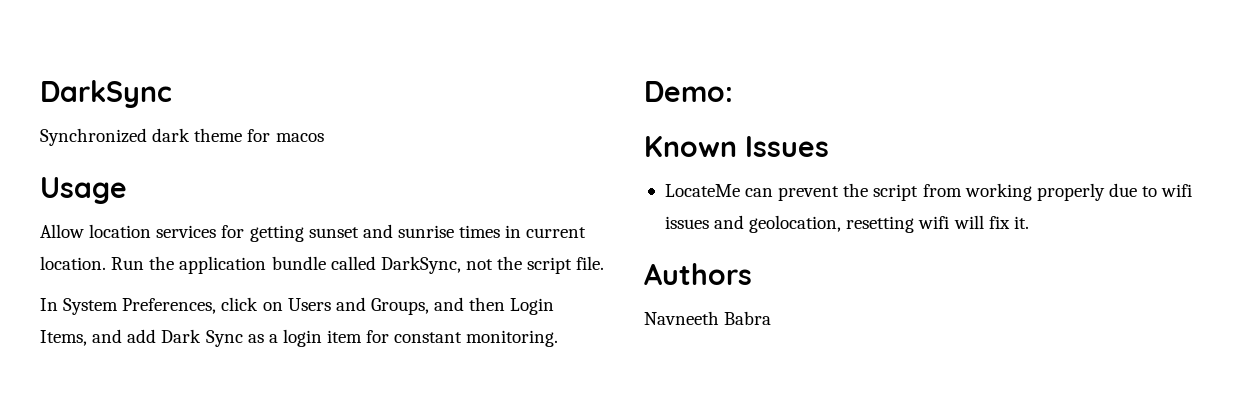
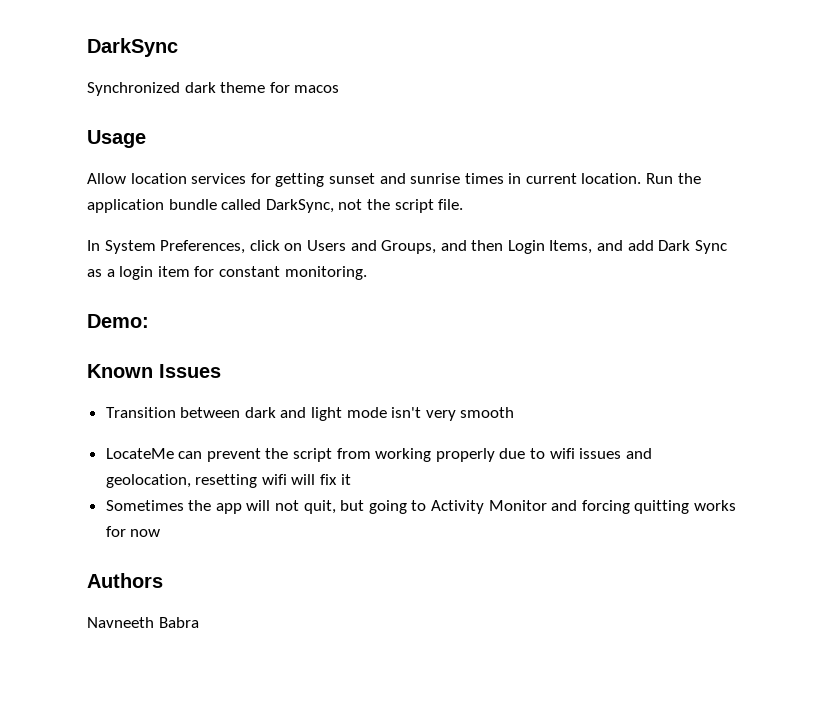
+ Transition between dark and light mode isn't very smooth
- LocateMe can prevent the script from working properly due to wifi issues and geolocation, resetting wifi will fix it.
+ LocateMe can prevent the script from working properly due to wifi issues and geolocation, resetting wifi will fix it
+ Sometimes the app will not quit, but going to Activity Monitor and forcing quitting works for now

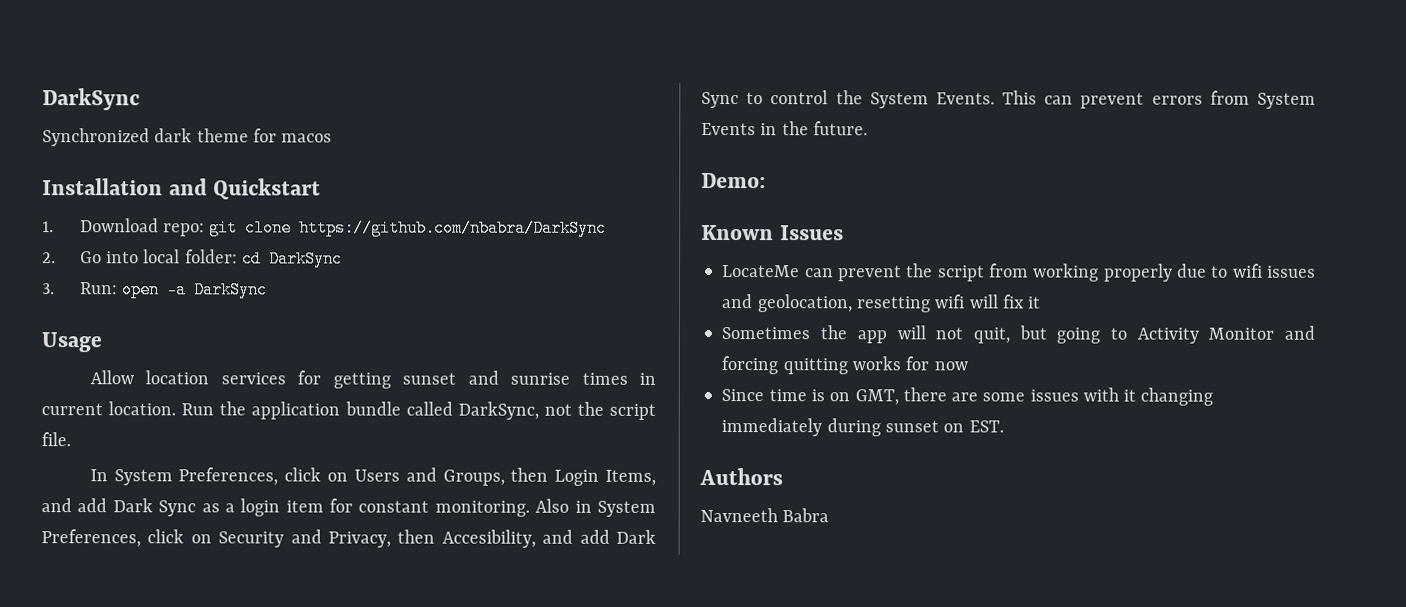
+ Installation and Quickstart
+ 1. Download repo: git clone https://github.com/nbabra/DarkSync
+ 2. Go into local folder: cd DarkSync
+ 3. Run: open -a DarkSync
- In System Preferences, click on Users and Groups, and then Login Items, and add Dark Sync as a login item for constant monitoring.
+ In System Preferences, click on Users and Groups, then Login Items, and add Dark Sync as a login item for constant monitoring. Also in System Preferences, click on Security and Privacy, then Accesibility, and add Dark Sync to control the System Events. This can prevent errors from System Events in the future.
  Demo:
  Known Issues
- Transition between dark and light mode isn't very smooth
+ Since time is on GMT, there are some issues with it changing immediately during sunset on EST.

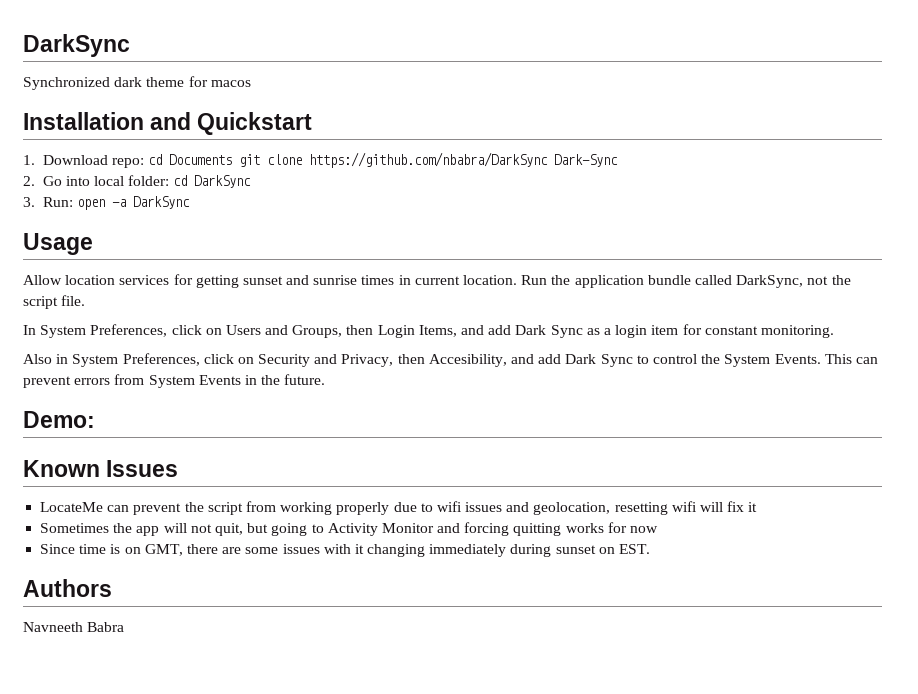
- 1. Download repo: git clone https://github.com/nbabra/DarkSync
+ 1. Download repo: cd Documents git clone https://github.com/nbabra/DarkSync Dark-Sync
- In System Preferences, click on Users and Groups, then Login Items, and add Dark Sync as a login item for constant monitoring. Also in System Preferences, click on Security and Privacy, then Accesibility, and add Dark Sync to control the System Events.
+ In System Preferences, click on Users and Groups, then Login Items, and add Dark Sync as a login item for constant monitoring.
+ Also in System Preferences, click on Security and Privacy, then Accesibility, and add Dark Sync to control the System Events.

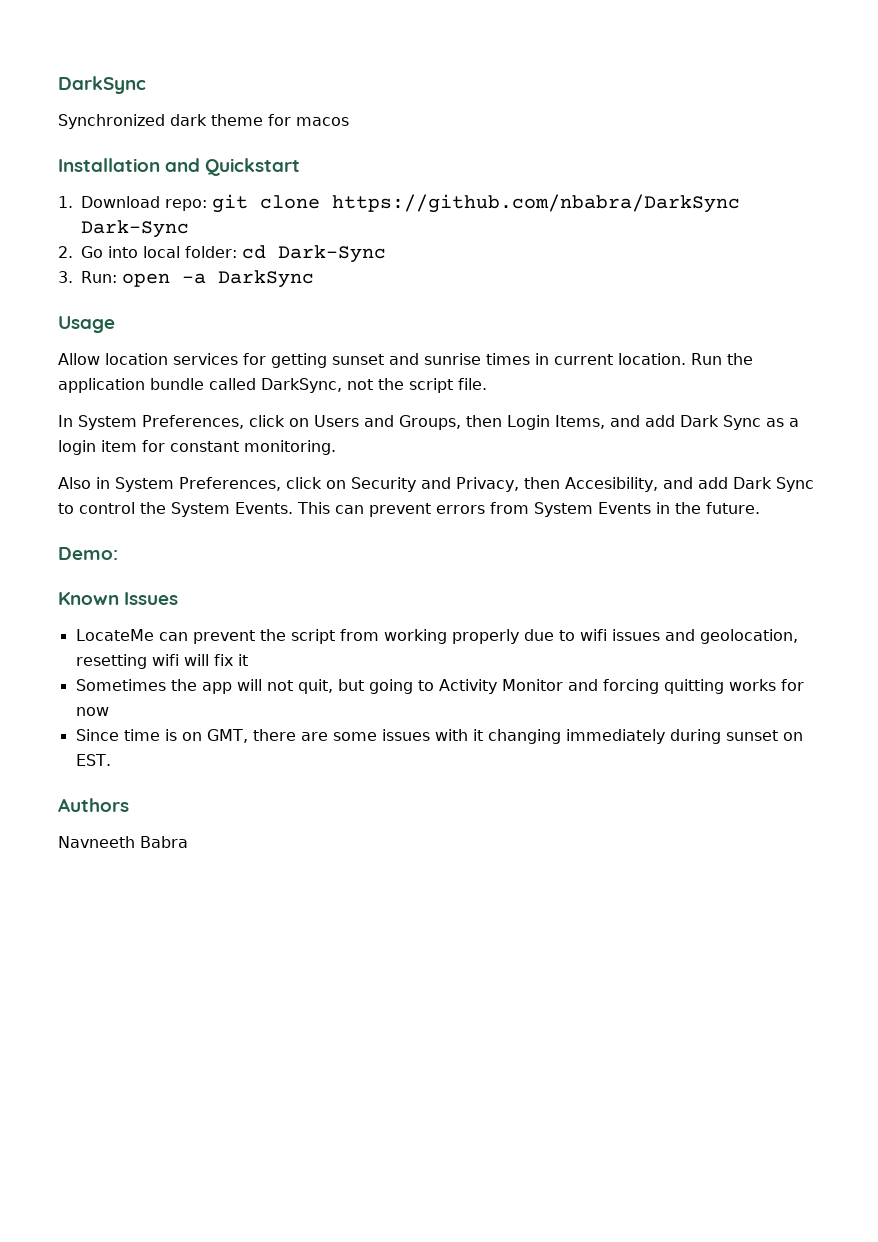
- 1. Download repo: cd Documents git clone https://github.com/nbabra/DarkSync Dark-Sync
+ 1. Download repo: git clone https://github.com/nbabra/DarkSync Dark-Sync
- 2. Go into local folder: cd DarkSync
+ 2. Go into local folder: cd Dark-Sync

